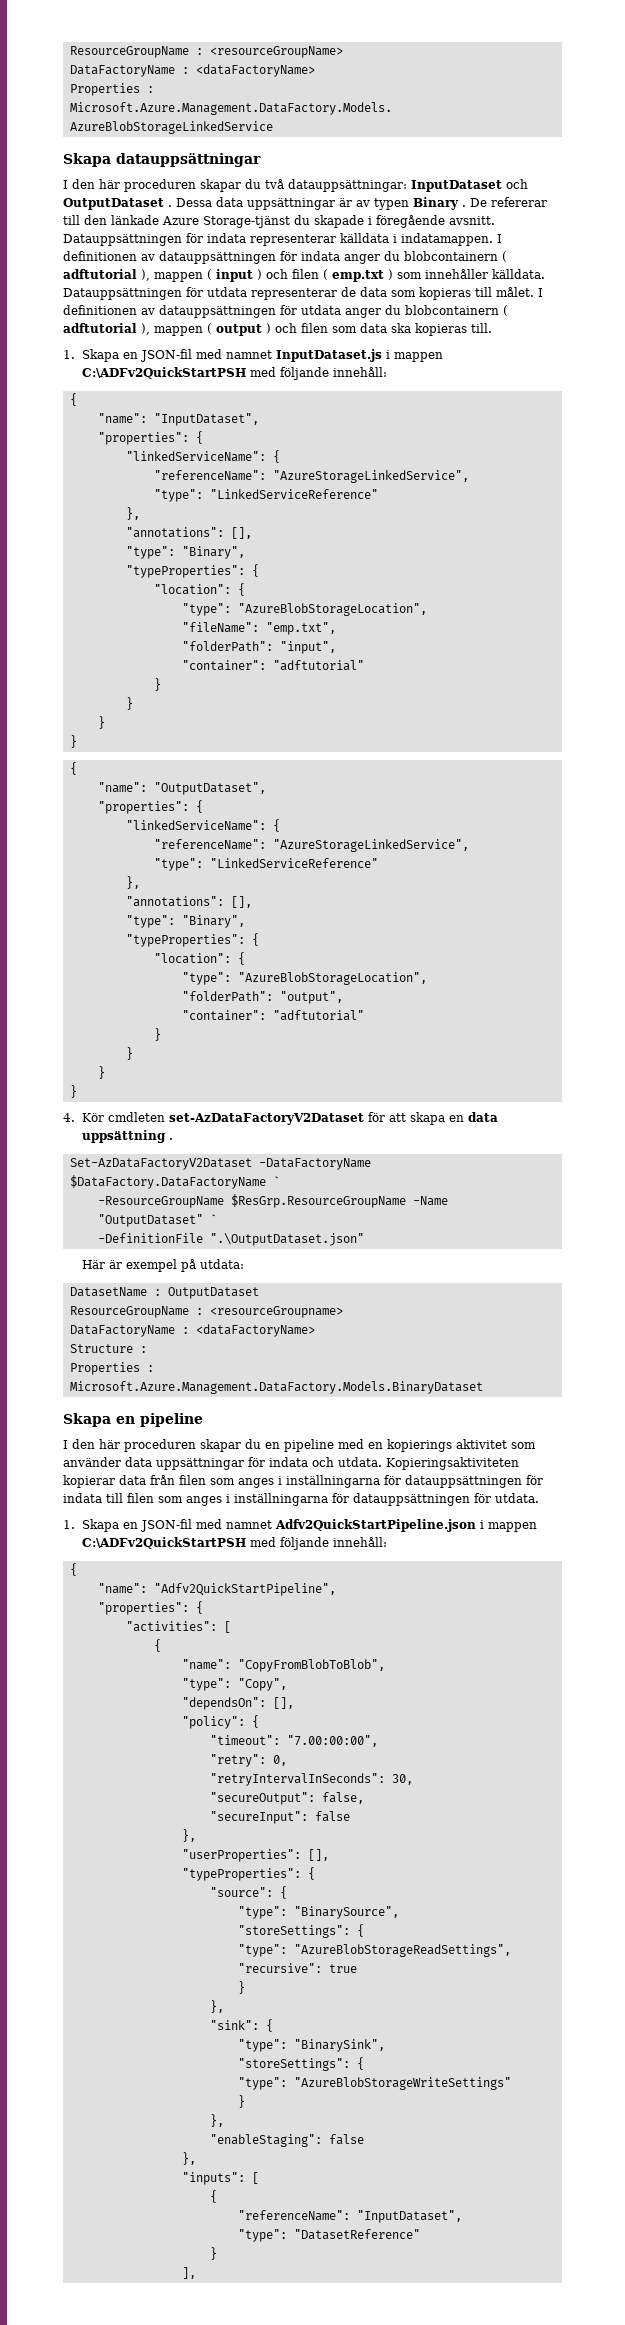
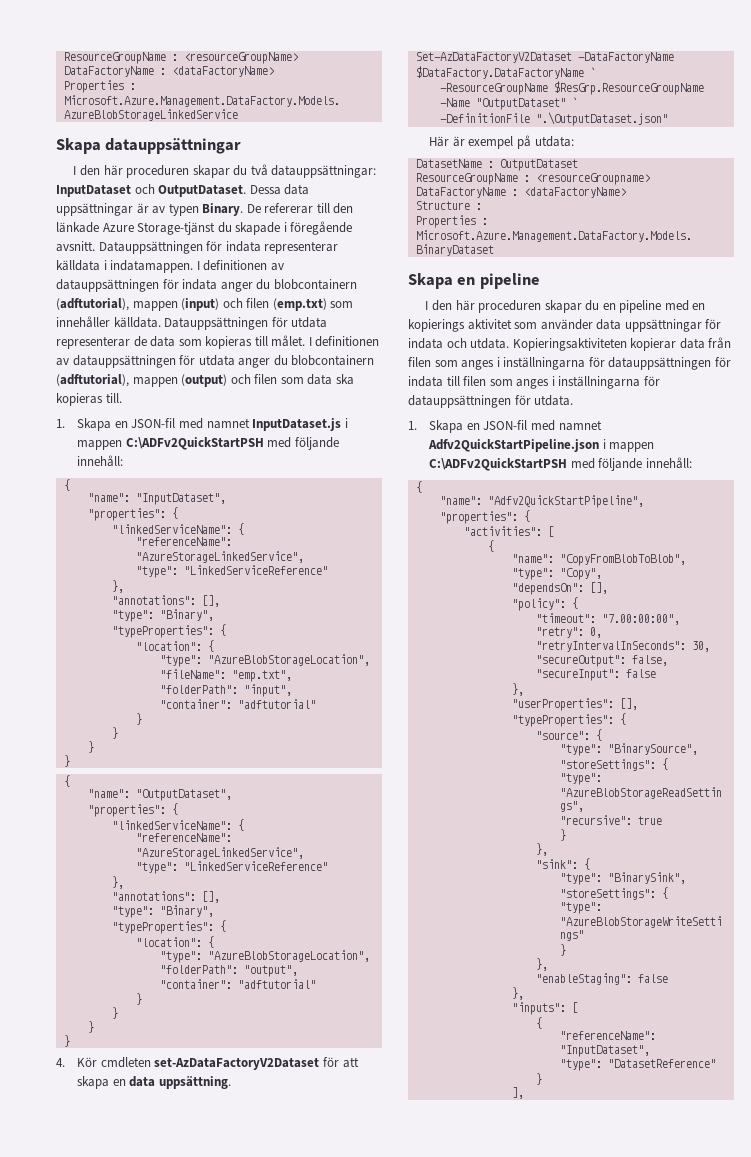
- I den här proceduren skapar du två datauppsättningar: InputDataset och OutputDataset .
+ I den här proceduren skapar du två datauppsättningar: InputDataset och OutputDataset.
- Dessa data uppsättningar är av typen Binary .
+ Dessa data uppsättningar är av typen Binary.
- I definitionen av datauppsättningen för indata anger du blobcontainern ( adftutorial ), mappen ( input ) och filen ( emp.txt ) som innehåller källdata.
+ I definitionen av datauppsättningen för indata anger du blobcontainern (adftutorial), mappen (input) och filen (emp.txt) som innehåller källdata.
- I definitionen av datauppsättningen för utdata anger du blobcontainern ( adftutorial ), mappen ( output ) och filen som data ska kopieras till.
+ I definitionen av datauppsättningen för utdata anger du blobcontainern (adftutorial), mappen (output) och filen som data ska kopieras till.
- 4. Kör cmdleten set-AzDataFactoryV2Dataset för att skapa en data uppsättning .
+ 4. Kör cmdleten set-AzDataFactoryV2Dataset för att skapa en data uppsättning.

